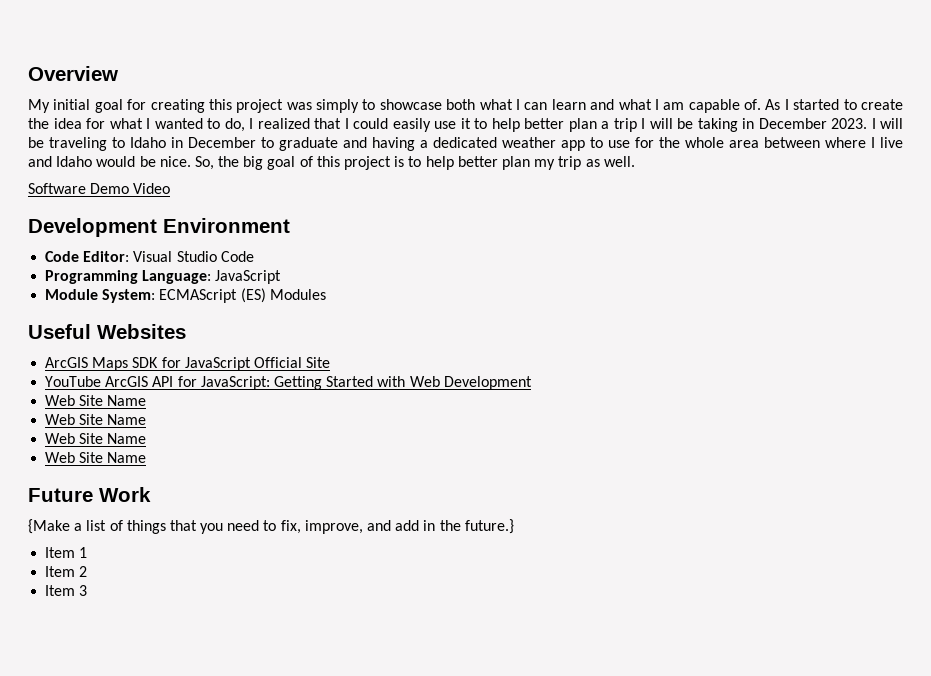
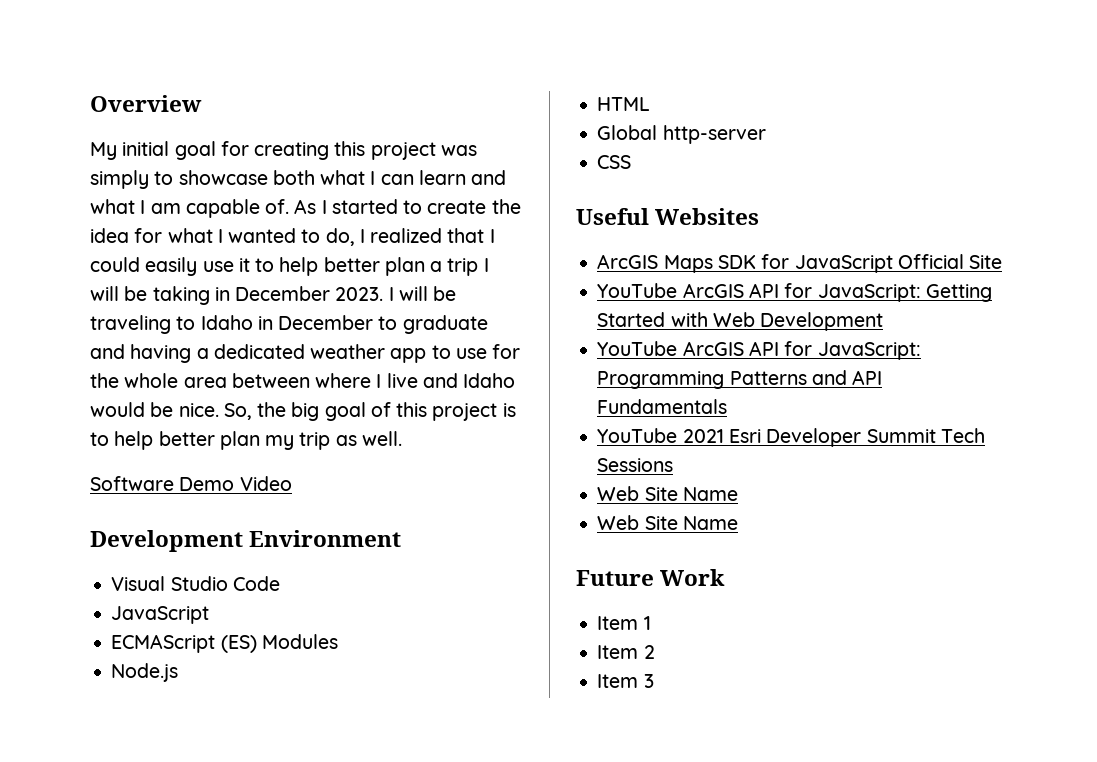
- Code Editor: Visual Studio Code
- Programming Language: JavaScript
+ Visual Studio Code
+ JavaScript
- Module System: ECMAScript (ES) Modules
+ ECMAScript (ES) Modules
+ Node.js
+ HTML
+ Global http-server
+ CSS
  YouTube ArcGIS API for JavaScript: Getting Started with Web Development
- Web Site Name
- Web Site Name
+ YouTube ArcGIS API for JavaScript: Programming Patterns and API Fundamentals
+ YouTube 2021 Esri Developer Summit Tech Sessions
- {Make a list of things that you need to fix, improve, and add in the future.}

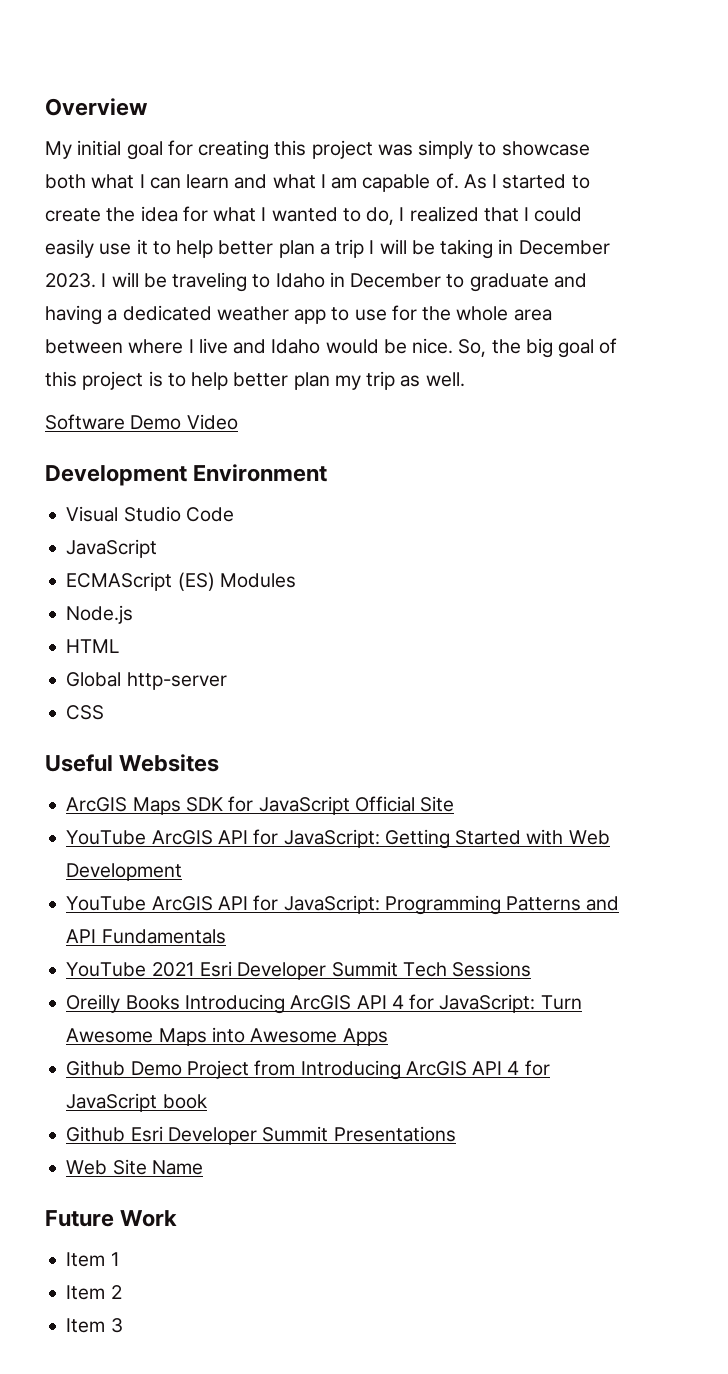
  YouTube 2021 Esri Developer Summit Tech Sessions
- Web Site Name
+ Oreilly Books Introducing ArcGIS API 4 for JavaScript: Turn Awesome Maps into Awesome Apps
+ Github Demo Project from Introducing ArcGIS API 4 for JavaScript book
+ Github Esri Developer Summit Presentations

